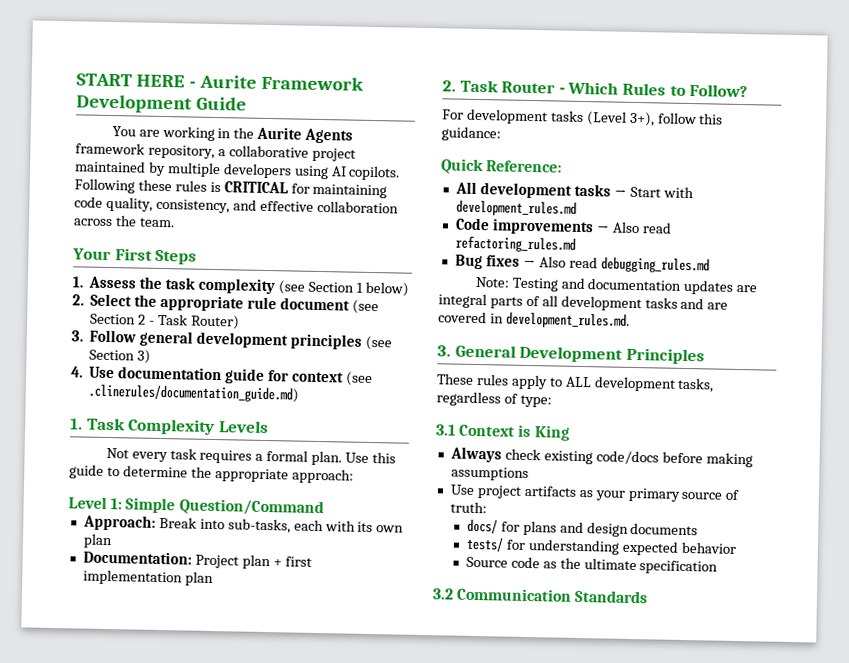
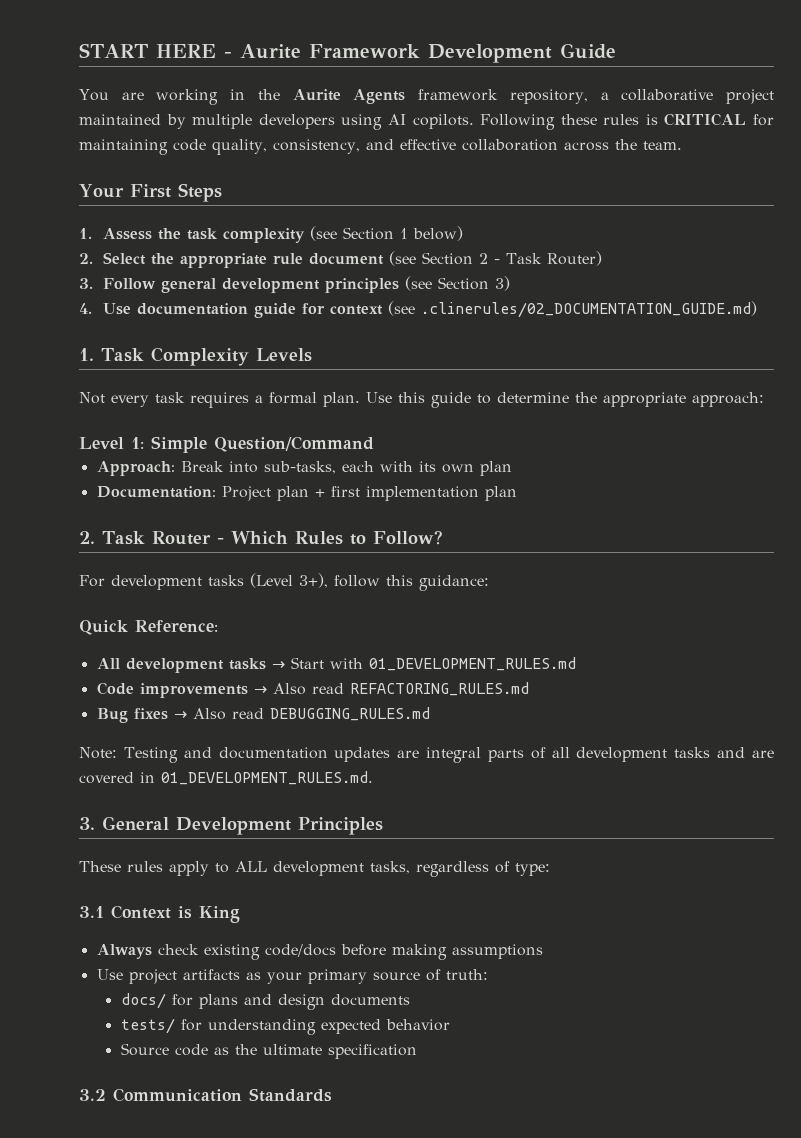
- 4. Use documentation guide for context (see .clinerules/documentation_guide.md)
+ 4. Use documentation guide for context (see .clinerules/02_DOCUMENTATION_GUIDE.md)
- All development tasks → Start with development_rules.md
+ All development tasks → Start with 01_DEVELOPMENT_RULES.md
- Code improvements → Also read refactoring_rules.md
+ Code improvements → Also read REFACTORING_RULES.md
- Bug fixes → Also read debugging_rules.md
+ Bug fixes → Also read DEBUGGING_RULES.md
- Note: Testing and documentation updates are integral parts of all development tasks and are covered in development_rules.md.
+ Note: Testing and documentation updates are integral parts of all development tasks and are covered in 01_DEVELOPMENT_RULES.md.

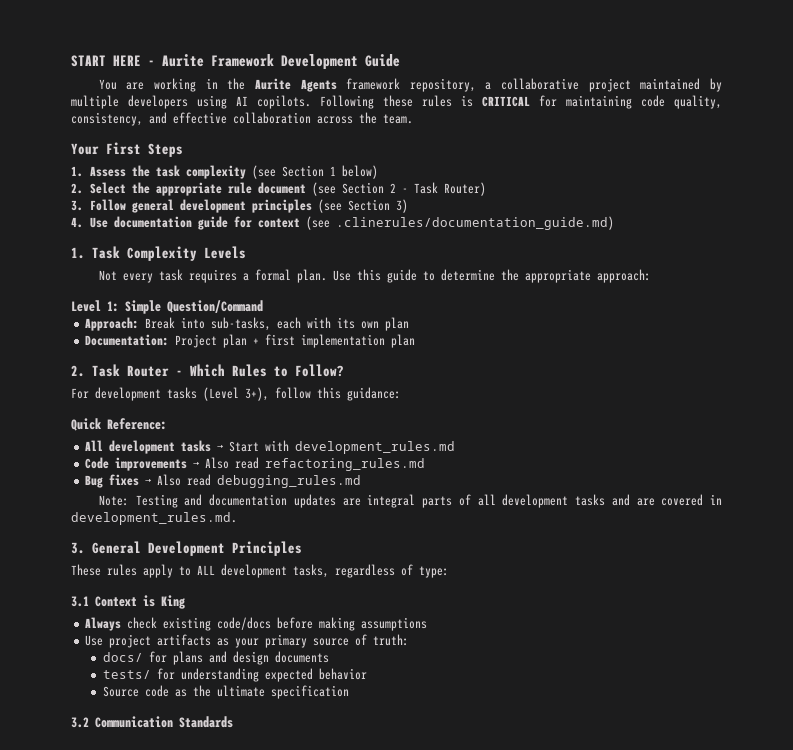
- 4. Use documentation guide for context (see .clinerules/02_DOCUMENTATION_GUIDE.md)
+ 4. Use documentation guide for context (see .clinerules/documentation_guide.md)
- All development tasks → Start with 01_DEVELOPMENT_RULES.md
+ All development tasks → Start with development_rules.md
- Code improvements → Also read REFACTORING_RULES.md
+ Code improvements → Also read refactoring_rules.md
- Bug fixes → Also read DEBUGGING_RULES.md
+ Bug fixes → Also read debugging_rules.md
- Note: Testing and documentation updates are integral parts of all development tasks and are covered in 01_DEVELOPMENT_RULES.md.
+ Note: Testing and documentation updates are integral parts of all development tasks and are covered in development_rules.md.

